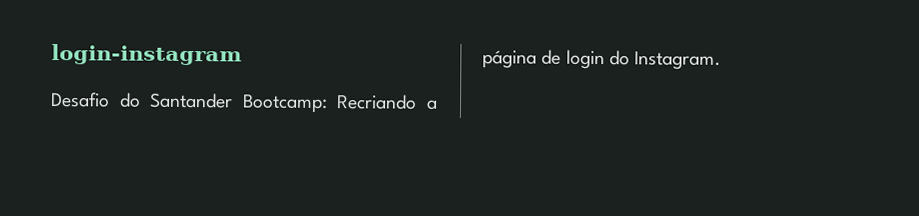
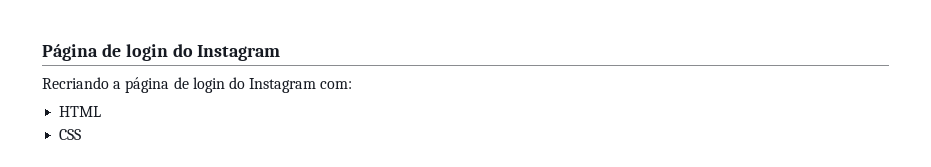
- login-instagram
- Desafio do Santander Bootcamp: Recriando a página de login do Instagram.
+ Página de login do Instagram
+ Recriando a página de login do Instagram com:
+ HTML
+ CSS

